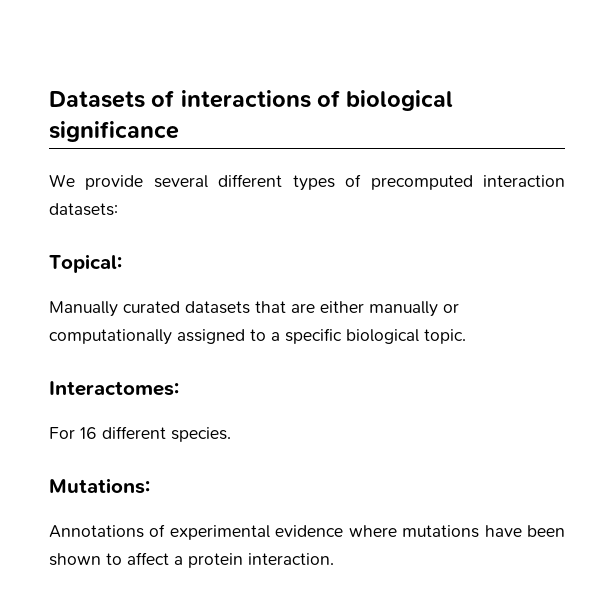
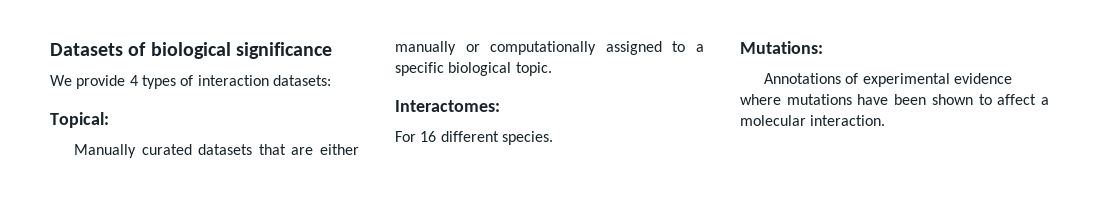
- Datasets of interactions of biological significance
+ Datasets of biological significance
- We provide several different types of precomputed interaction datasets:
+ We provide 4 types of interaction datasets:
- Annotations of experimental evidence where mutations have been shown to affect a protein interaction.
+ Annotations of experimental evidence where mutations have been shown to affect a molecular interaction.

